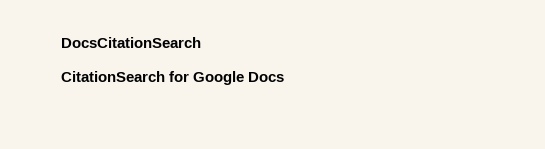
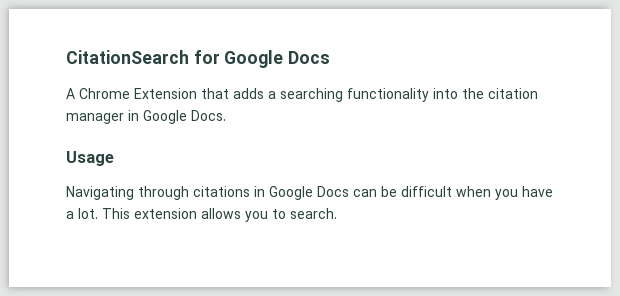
- DocsCitationSearch
+ A Chrome Extension that adds a searching functionality into the citation manager in Google Docs.
+ Usage
+ Navigating through citations in Google Docs can be difficult when you have a lot. This extension allows you to search.

